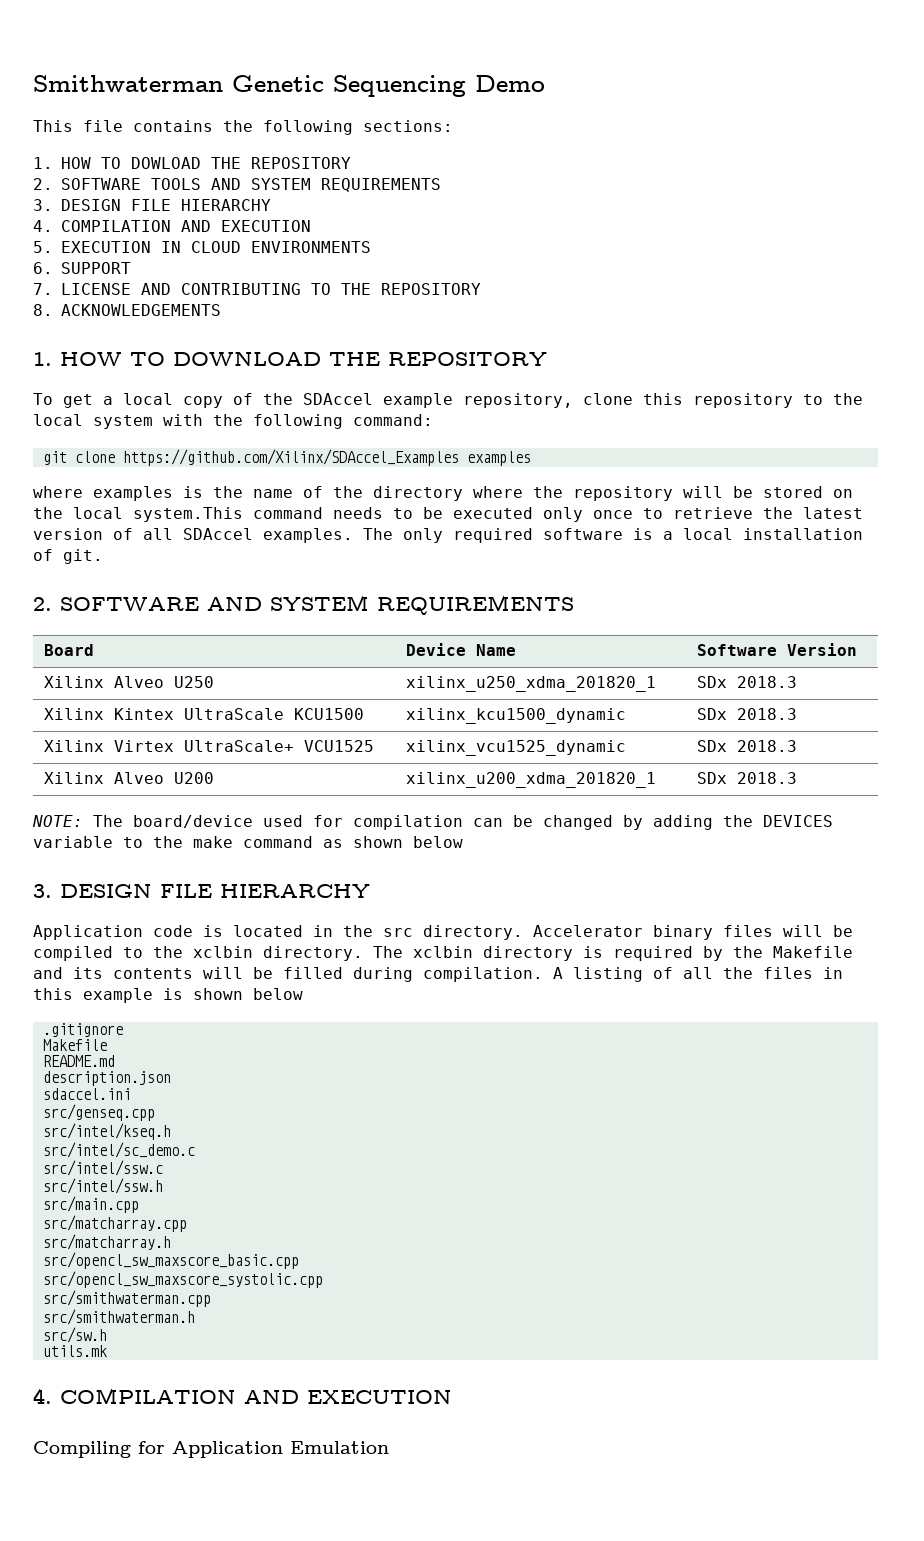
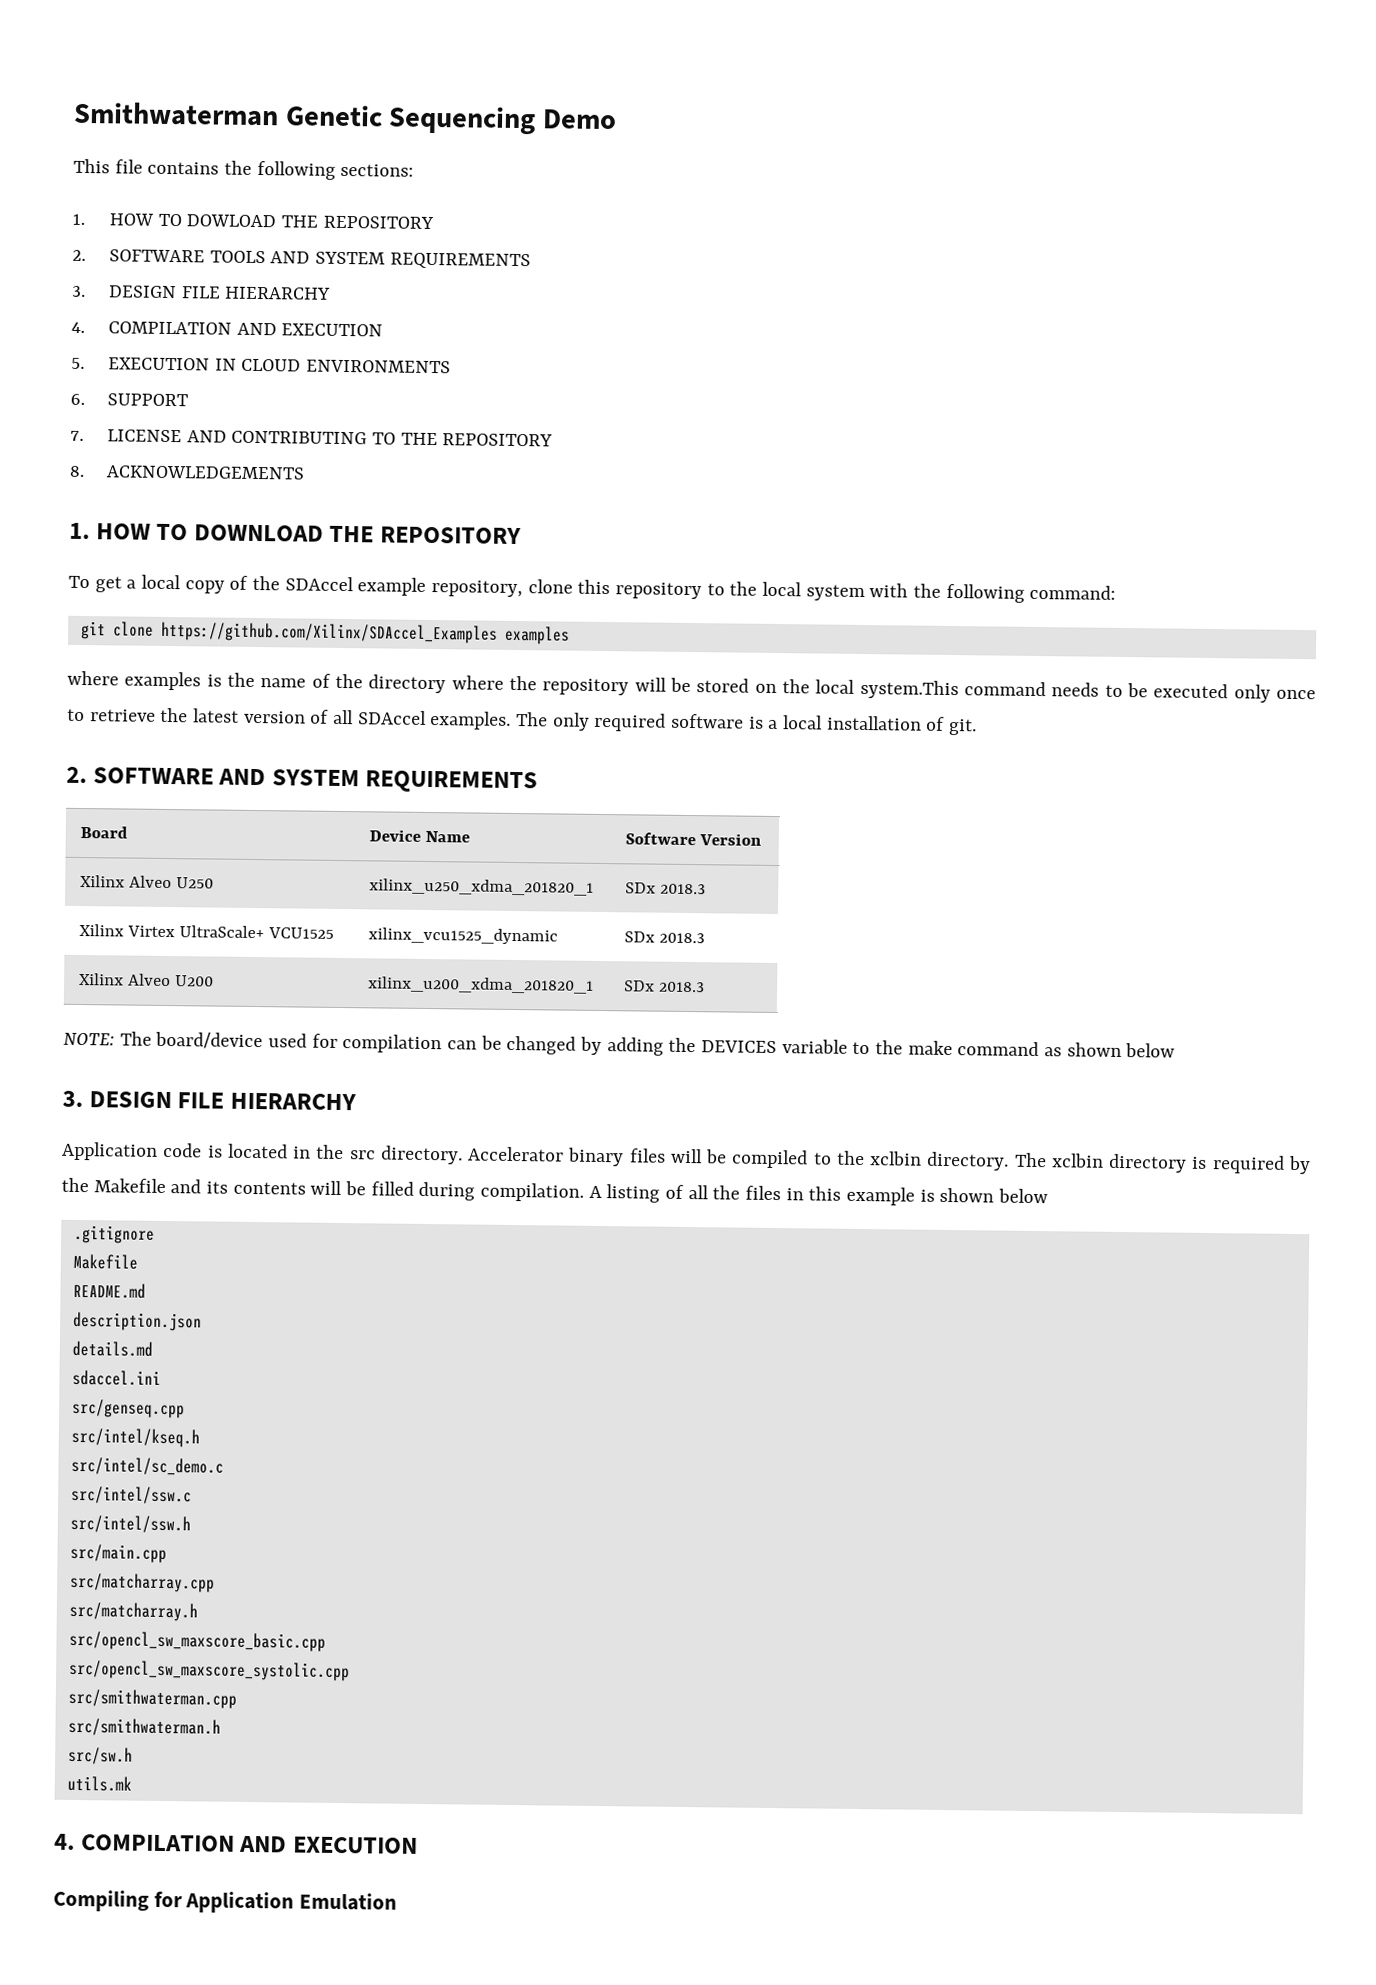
- Xilinx Kintex UltraScale KCU1500 | xilinx_kcu1500_dynamic | SDx 2018.3
+ details.md

